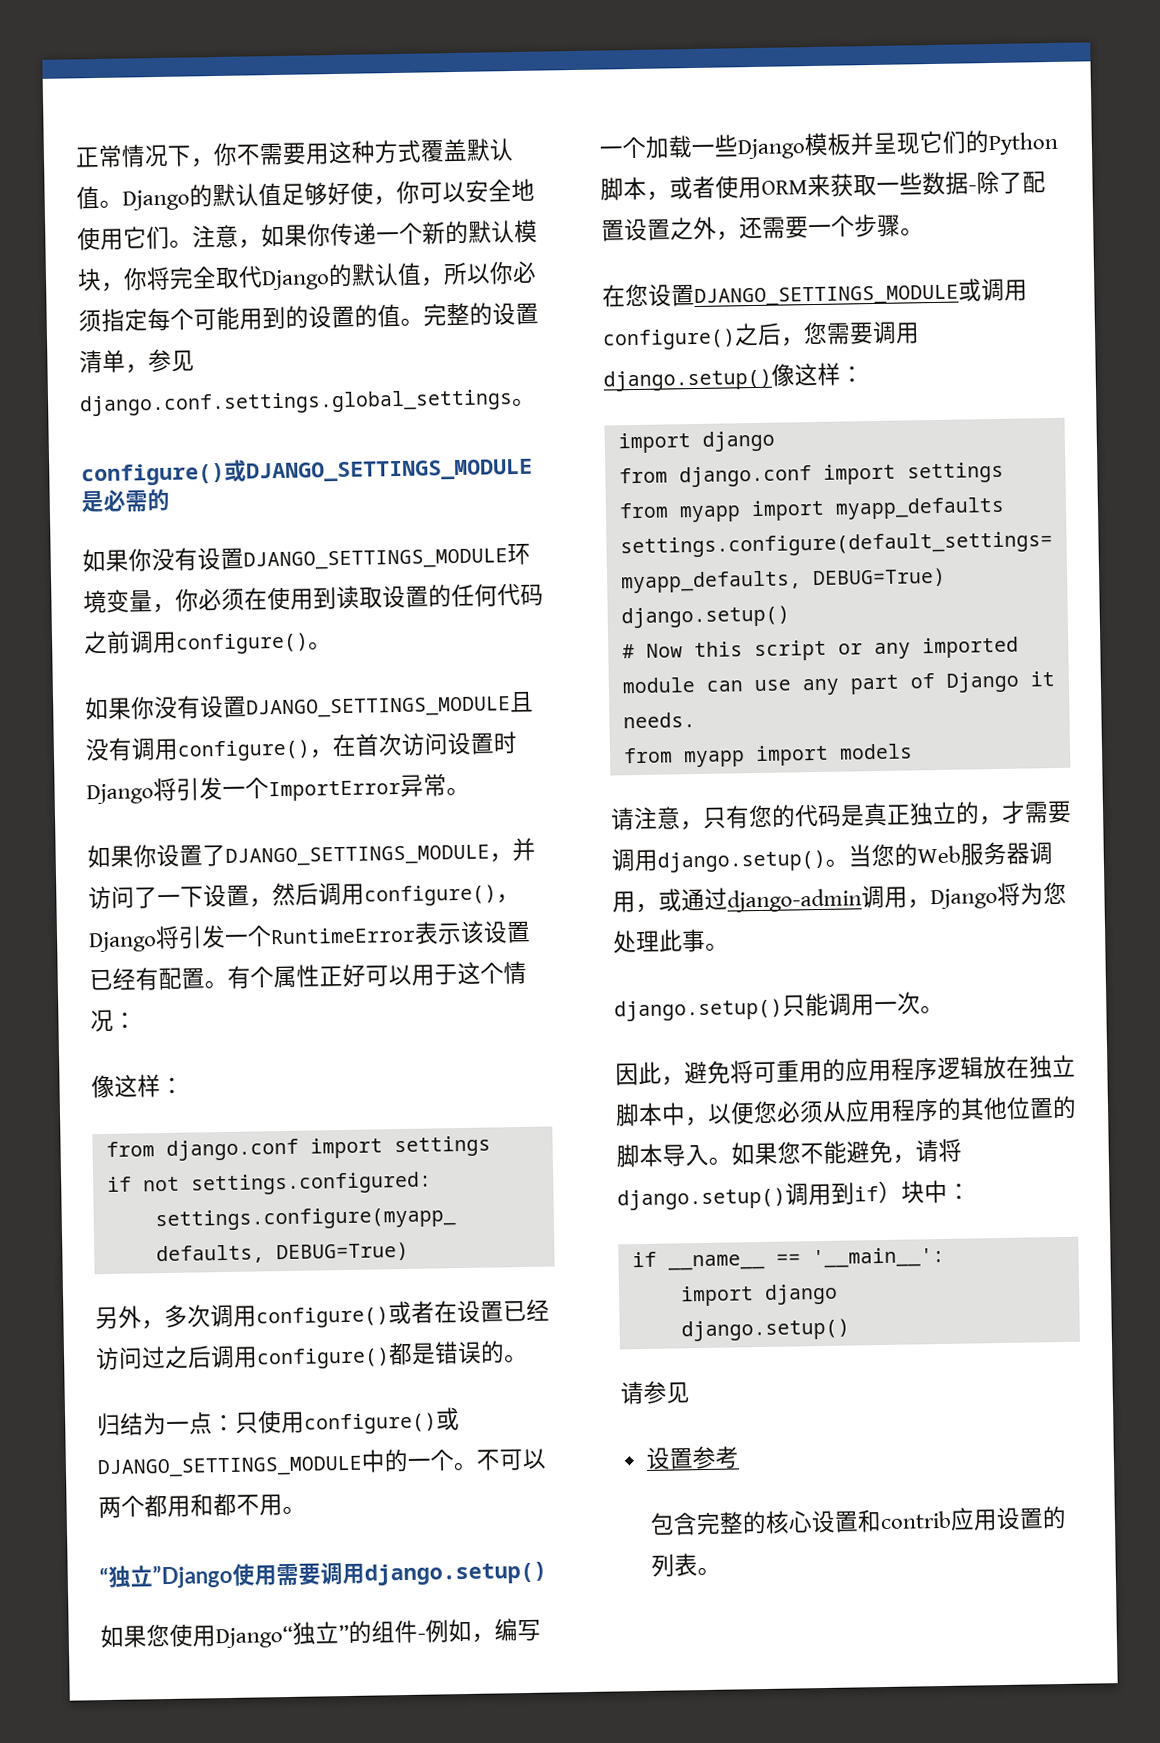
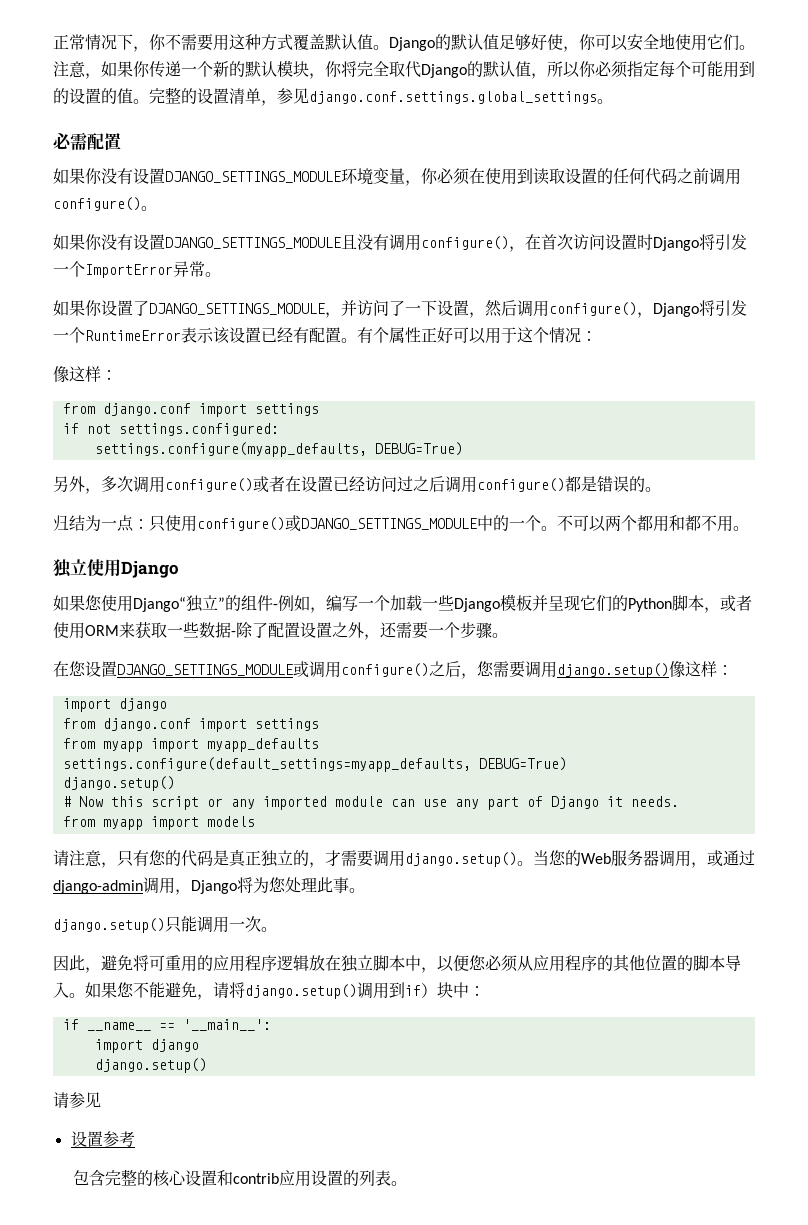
- configure()或DJANGO_SETTINGS_MODULE是必需的
+ 必需配置
- “独立”Django使用需要调用django.setup()
+ 独立使用Django

